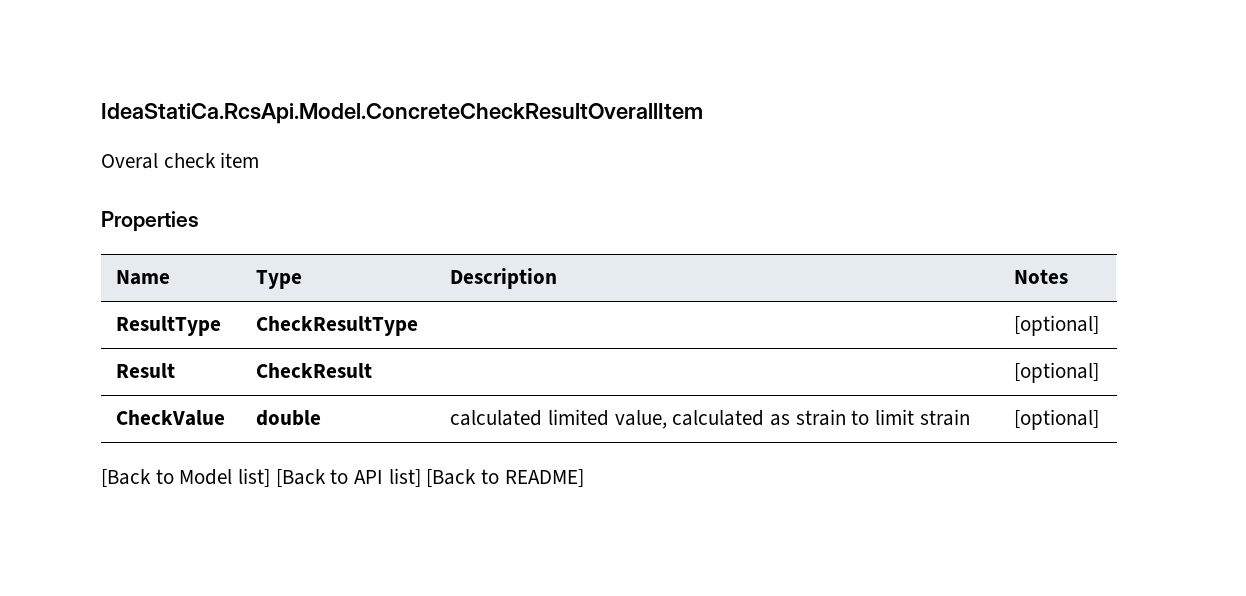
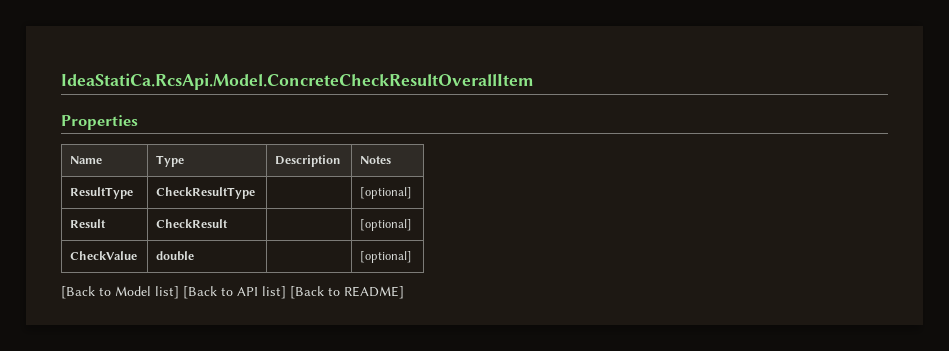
- Overal check item
- CheckValue | double | calculated limited value, calculated as strain to limit strain | [optional]
+ CheckValue | double | | [optional]

